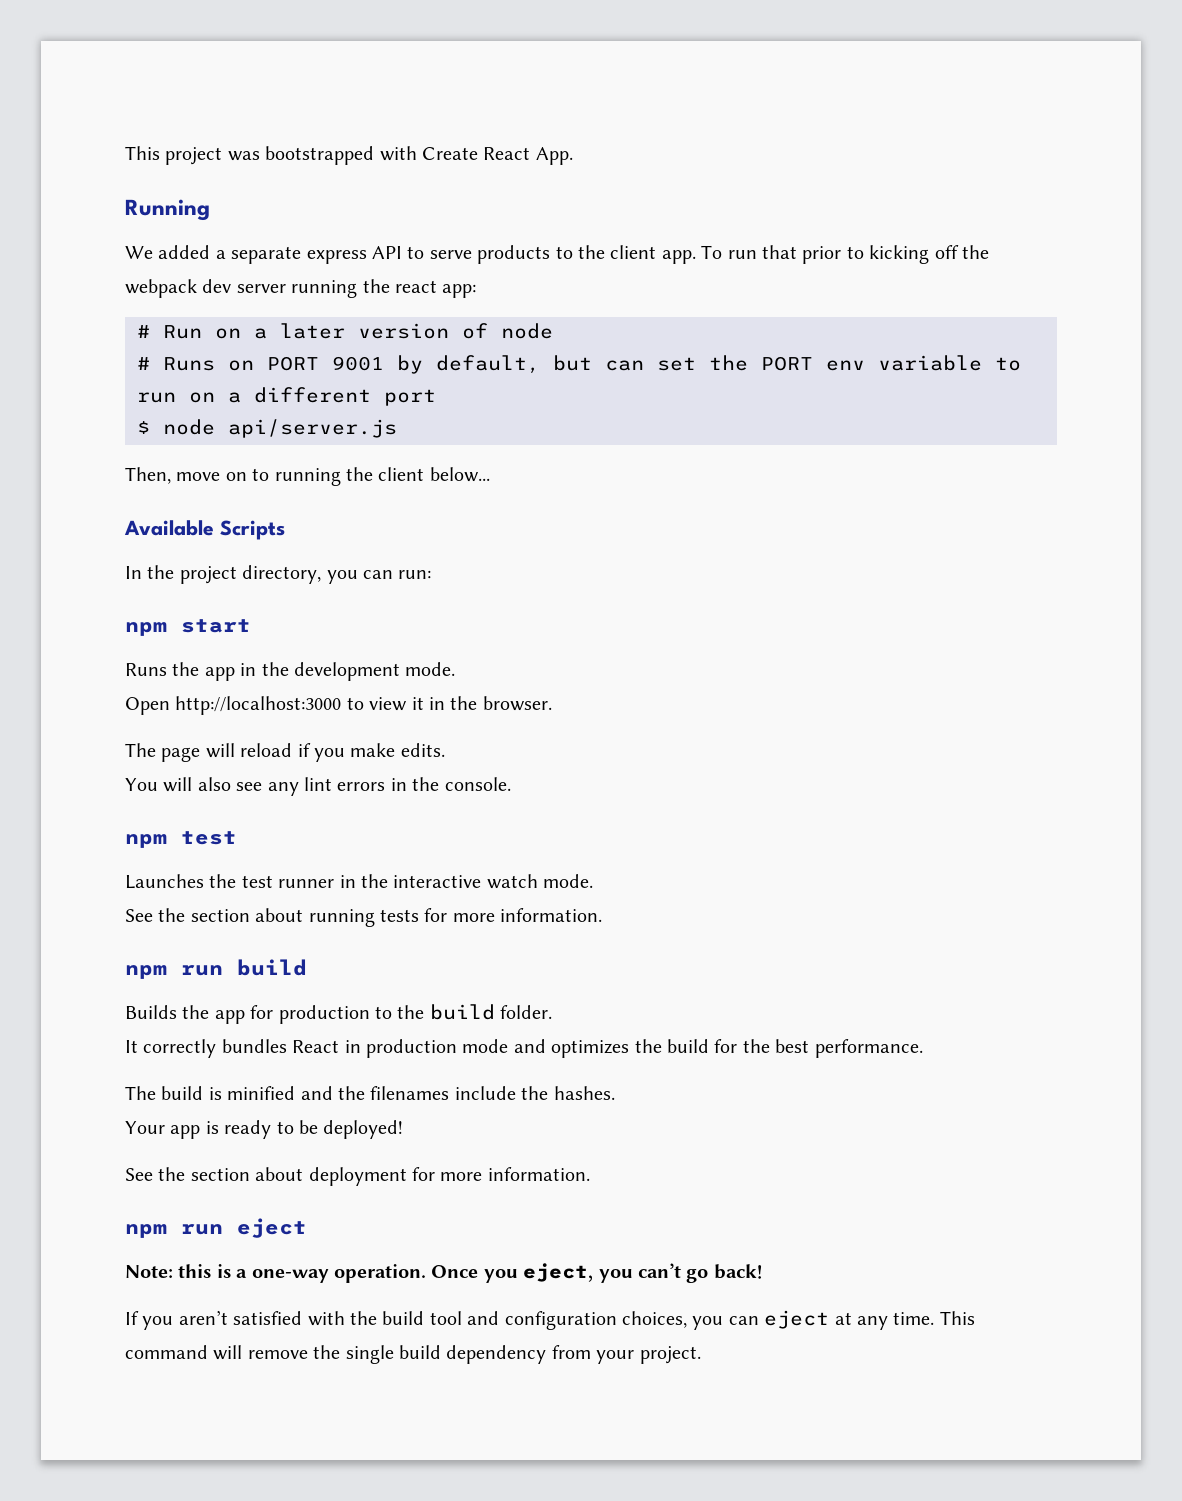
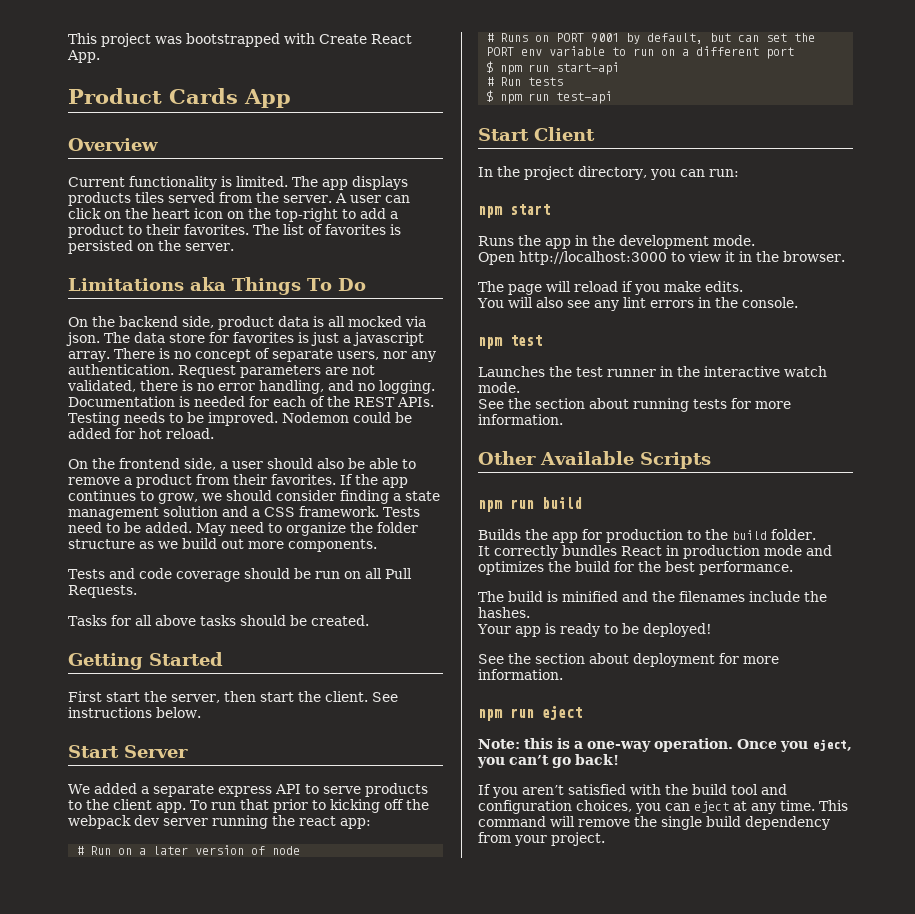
- Running
+ Product Cards App
+ Overview
+ Current functionality is limited. The app displays products tiles served from the server. A user can click on the heart icon on the top-right to add a product to their favorites. The list of favorites is persisted on the server.
+ Limitations aka Things To Do
+ On the backend side, product data is all mocked via json. The data store for favorites is just a javascript array. There is no concept of separate users, nor any authentication. Request parameters are not validated, there is no error handling, and no logging. Documentation is needed for each of the REST APIs. Testing needs to be improved. Nodemon could be added for hot reload.
+ On the frontend side, a user should also be able to remove a product from their favorites. If the app continues to grow, we should consider finding a state management solution and a CSS framework. Tests need to be added. May need to organize the folder structure as we build out more components.
+ Tests and code coverage should be run on all Pull Requests.
+ Tasks for all above tasks should be created.
+ Getting Started
+ First start the server, then start the client. See instructions below.
+ Start Server
- $ node api/server.js
- Then, move on to running the client below...
- Available Scripts
+ $ npm run start-api
+ # Run tests
+ $ npm run test-api
+ Start Client
+ Other Available Scripts

